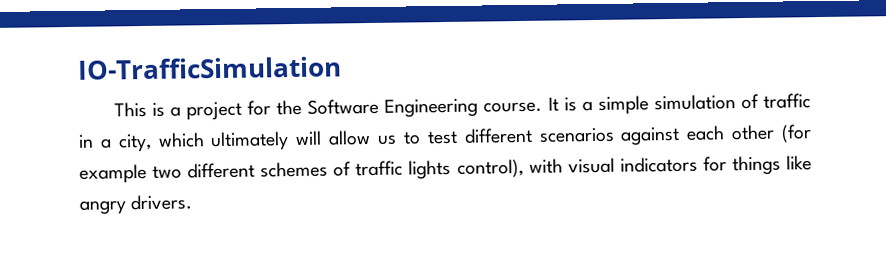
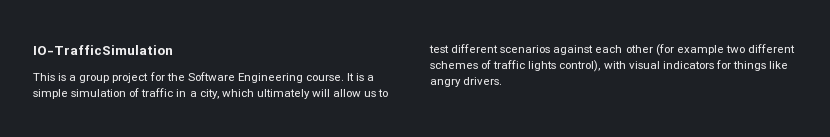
- This is a project for the Software Engineering course.
+ This is a group project for the Software Engineering course.

